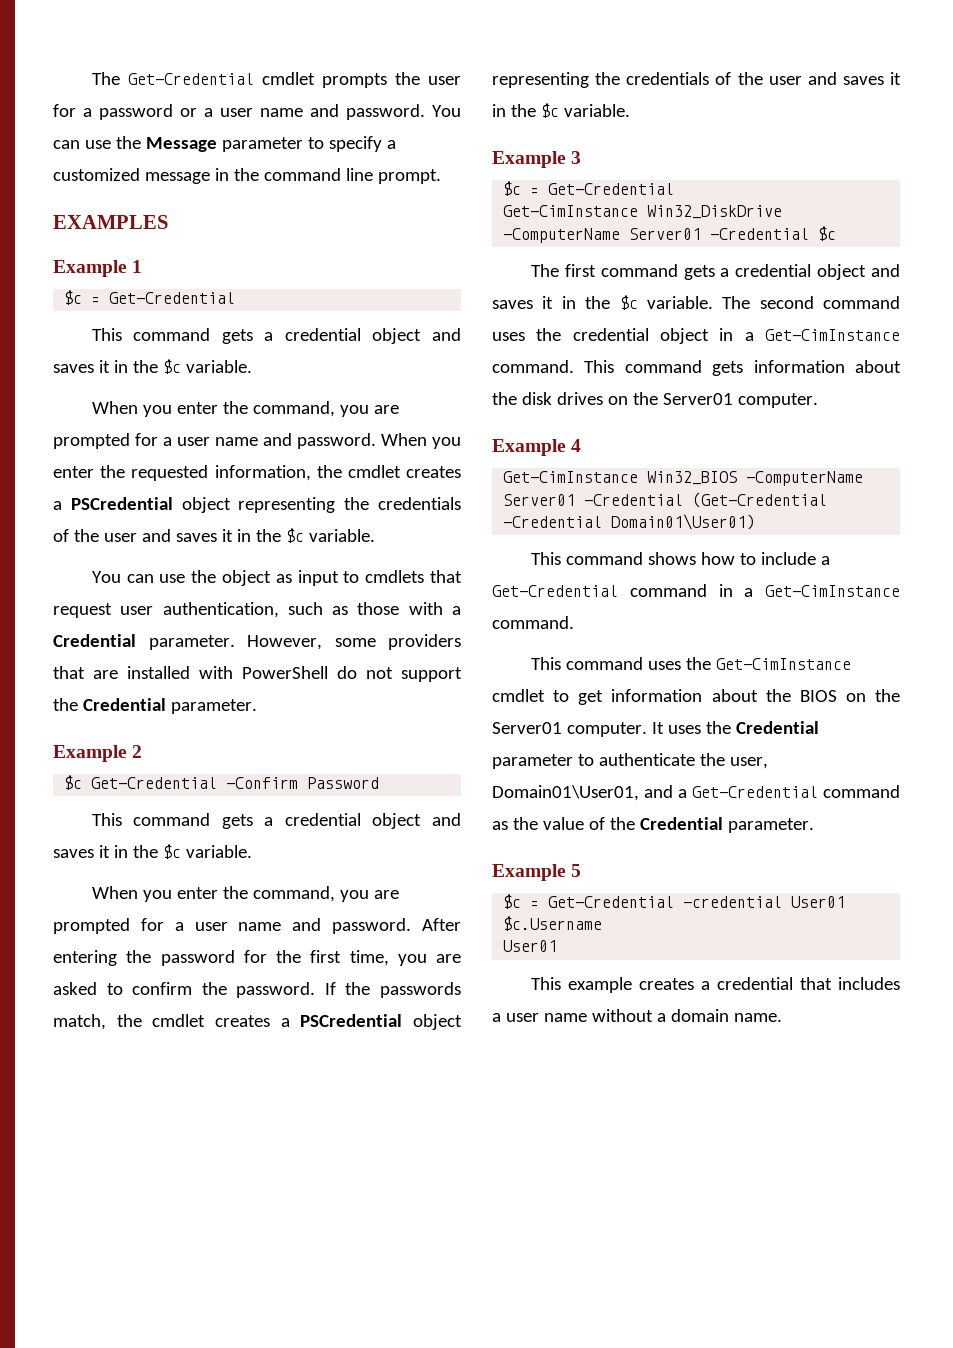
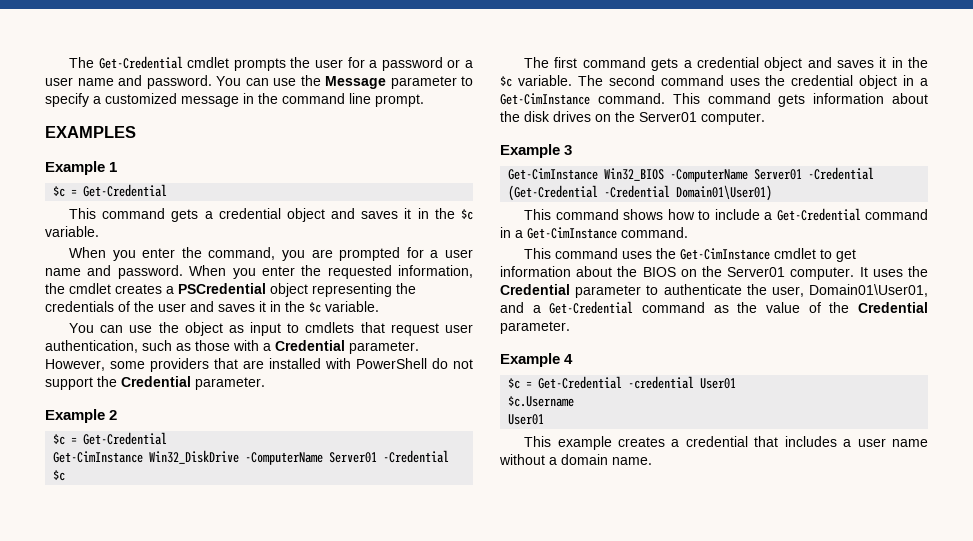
- $c Get-Credential -Confirm Password
- This command gets a credential object and saves it in the $c variable.
- When you enter the command, you are prompted for a user name and password. After entering the password for the first time, you are asked to confirm the password. If the passwords match, the cmdlet creates a PSCredential object representing the credentials of the user and saves it in the $c variable.
- Example 3
- Example 4
+ Example 3
- Example 5
+ Example 4

